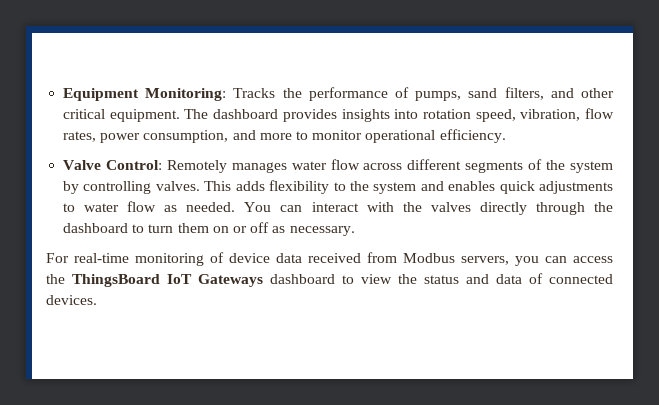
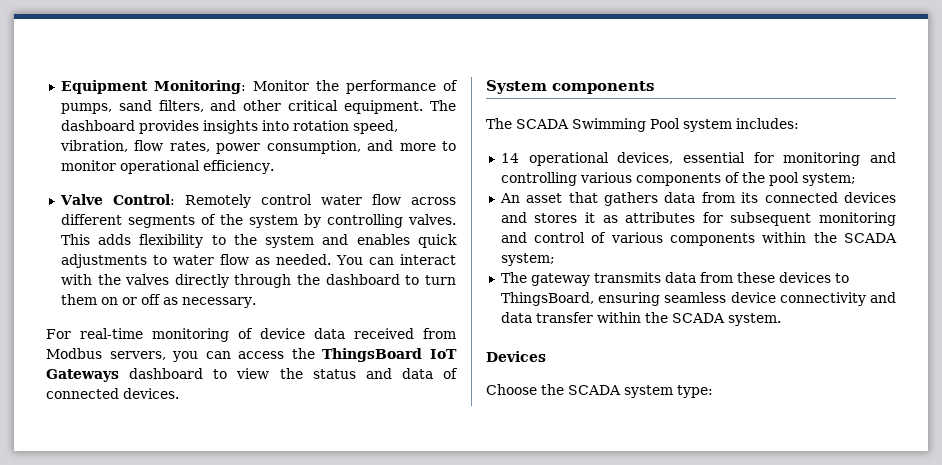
- Equipment Monitoring: Tracks the performance of pumps, sand filters, and other critical equipment.
+ Equipment Monitoring: Monitor the performance of pumps, sand filters, and other critical equipment.
- Valve Control: Remotely manages water flow across different segments of the system by controlling valves.
+ Valve Control: Remotely control water flow across different segments of the system by controlling valves.
+ System components
+ The SCADA Swimming Pool system includes:
+ 14 operational devices, essential for monitoring and controlling various components of the pool system;
+ An asset that gathers data from its connected devices and stores it as attributes for subsequent monitoring and control of various components within the SCADA system;
+ The gateway transmits data from these devices to ThingsBoard, ensuring seamless device connectivity and data transfer within the SCADA system.
+ Devices
+ Choose the SCADA system type:

